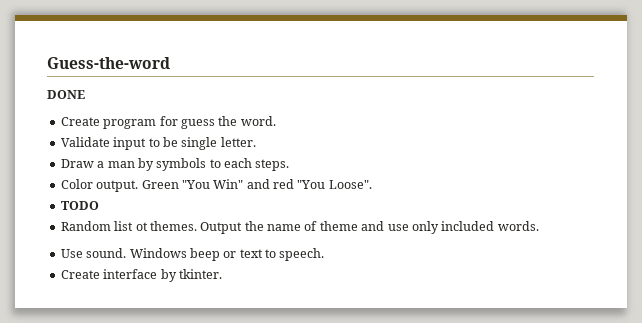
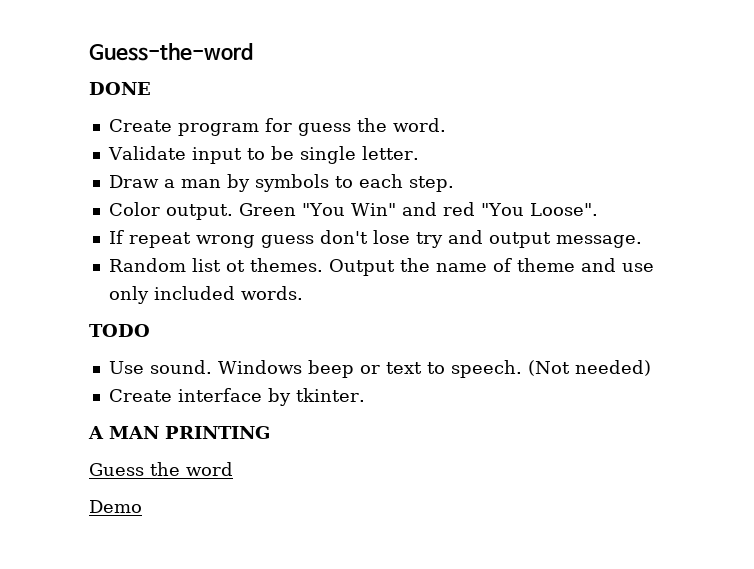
- Draw a man by symbols to each steps.
+ Draw a man by symbols to each step.
- TODO
+ If repeat wrong guess don't lose try and output message.
+ TODO
+ (Not needed)
+ A MAN PRINTING
+ Guess the word
+ Demo

